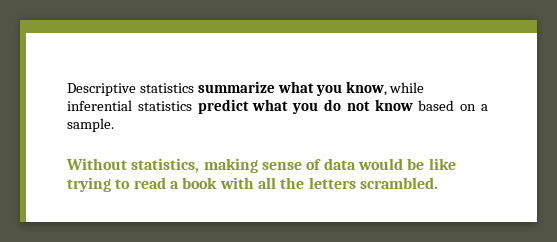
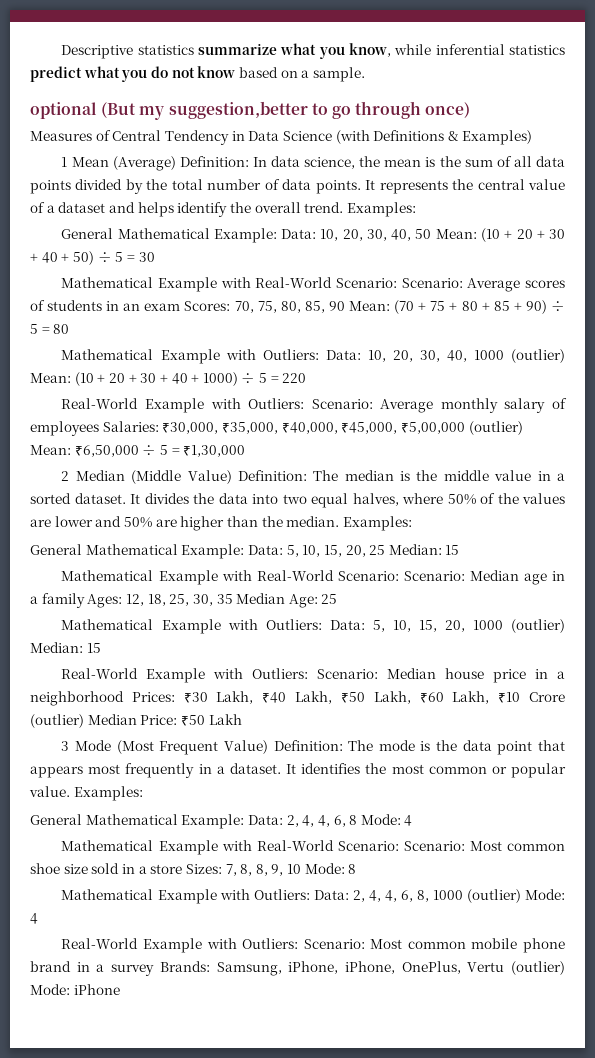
- Without statistics, making sense of data would be like trying to read a book with all the letters scrambled.
+ optional (But my suggestion,better to go through once)
+ Measures of Central Tendency in Data Science (with Definitions & Examples)
+ 1 Mean (Average) Definition: In data science, the mean is the sum of all data points divided by the total number of data points. It represents the central value of a dataset and helps identify the overall trend. Examples:
+ General Mathematical Example: Data: 10, 20, 30, 40, 50 Mean: (10 + 20 + 30 + 40 + 50) ÷ 5 = 30
+ Mathematical Example with Real-World Scenario: Scenario: Average scores of students in an exam Scores: 70, 75, 80, 85, 90 Mean: (70 + 75 + 80 + 85 + 90) ÷ 5 = 80
+ Mathematical Example with Outliers: Data: 10, 20, 30, 40, 1000 (outlier) Mean: (10 + 20 + 30 + 40 + 1000) ÷ 5 = 220
+ Real-World Example with Outliers: Scenario: Average monthly salary of employees Salaries: ₹30,000, ₹35,000, ₹40,000, ₹45,000, ₹5,00,000 (outlier) Mean: ₹6,50,000 ÷ 5 = ₹1,30,000
+ 2 Median (Middle Value) Definition: The median is the middle value in a sorted dataset. It divides the data into two equal halves, where 50% of the values are lower and 50% are higher than the median. Examples:
+ General Mathematical Example: Data: 5, 10, 15, 20, 25 Median: 15
+ Mathematical Example with Real-World Scenario: Scenario: Median age in a family Ages: 12, 18, 25, 30, 35 Median Age: 25
+ Mathematical Example with Outliers: Data: 5, 10, 15, 20, 1000 (outlier) Median: 15
+ Real-World Example with Outliers: Scenario: Median house price in a neighborhood Prices: ₹30 Lakh, ₹40 Lakh, ₹50 Lakh, ₹60 Lakh, ₹10 Crore (outlier) Median Price: ₹50 Lakh
+ 3 Mode (Most Frequent Value) Definition: The mode is the data point that appears most frequently in a dataset. It identifies the most common or popular value. Examples:
+ General Mathematical Example: Data: 2, 4, 4, 6, 8 Mode: 4
+ Mathematical Example with Real-World Scenario: Scenario: Most common shoe size sold in a store Sizes: 7, 8, 8, 9, 10 Mode: 8
+ Mathematical Example with Outliers: Data: 2, 4, 4, 6, 8, 1000 (outlier) Mode: 4
+ Real-World Example with Outliers: Scenario: Most common mobile phone brand in a survey Brands: Samsung, iPhone, iPhone, OnePlus, Vertu (outlier) Mode: iPhone

